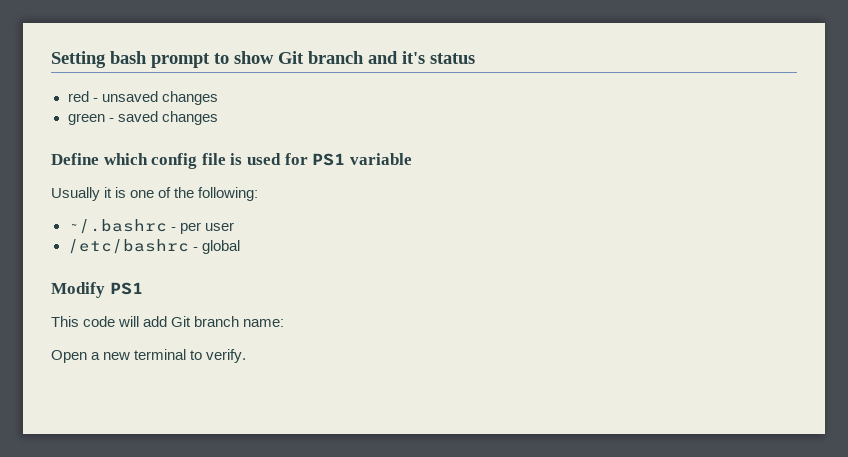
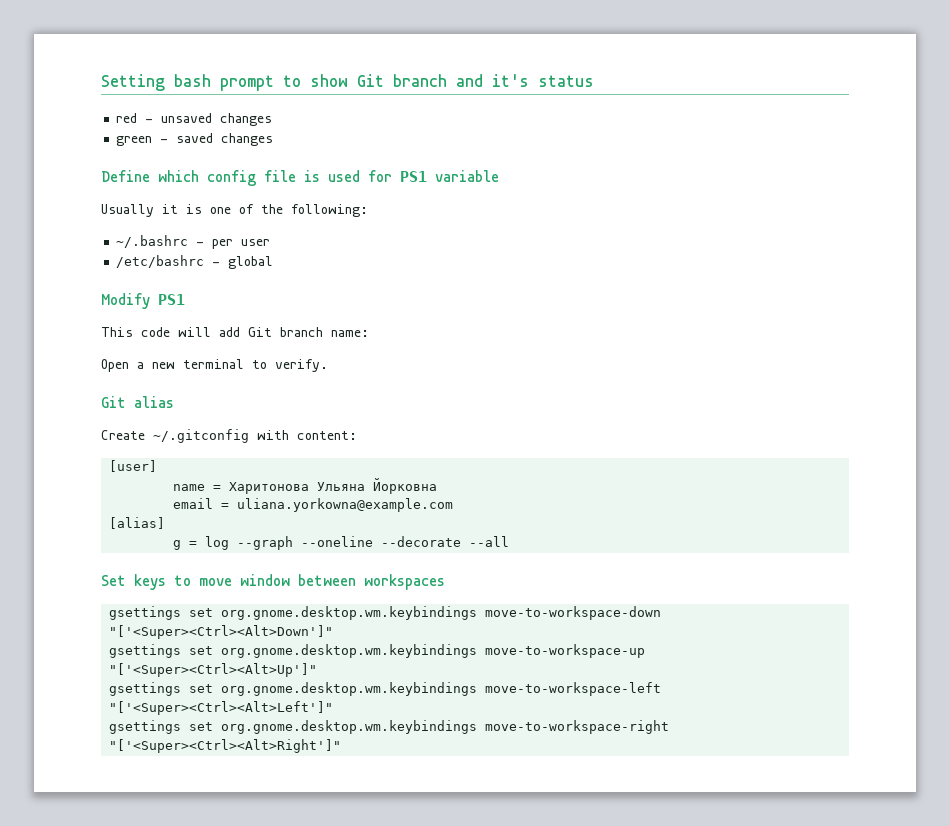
+ Git alias
+ Create ~/.gitconfig with content:
+ [user]
+ name = Харитонова Ульяна Йорковна
+ email = uliana.yorkowna@example.com
+ [alias]
+ g = log --graph --oneline --decorate --all
+ Set keys to move window between workspaces
+ gsettings set org.gnome.desktop.wm.keybindings move-to-workspace-down "['<Super><Ctrl><Alt>Down']"
+ gsettings set org.gnome.desktop.wm.keybindings move-to-workspace-up "['<Super><Ctrl><Alt>Up']"
+ gsettings set org.gnome.desktop.wm.keybindings move-to-workspace-left "['<Super><Ctrl><Alt>Left']"
+ gsettings set org.gnome.desktop.wm.keybindings move-to-workspace-right "['<Super><Ctrl><Alt>Right']"

